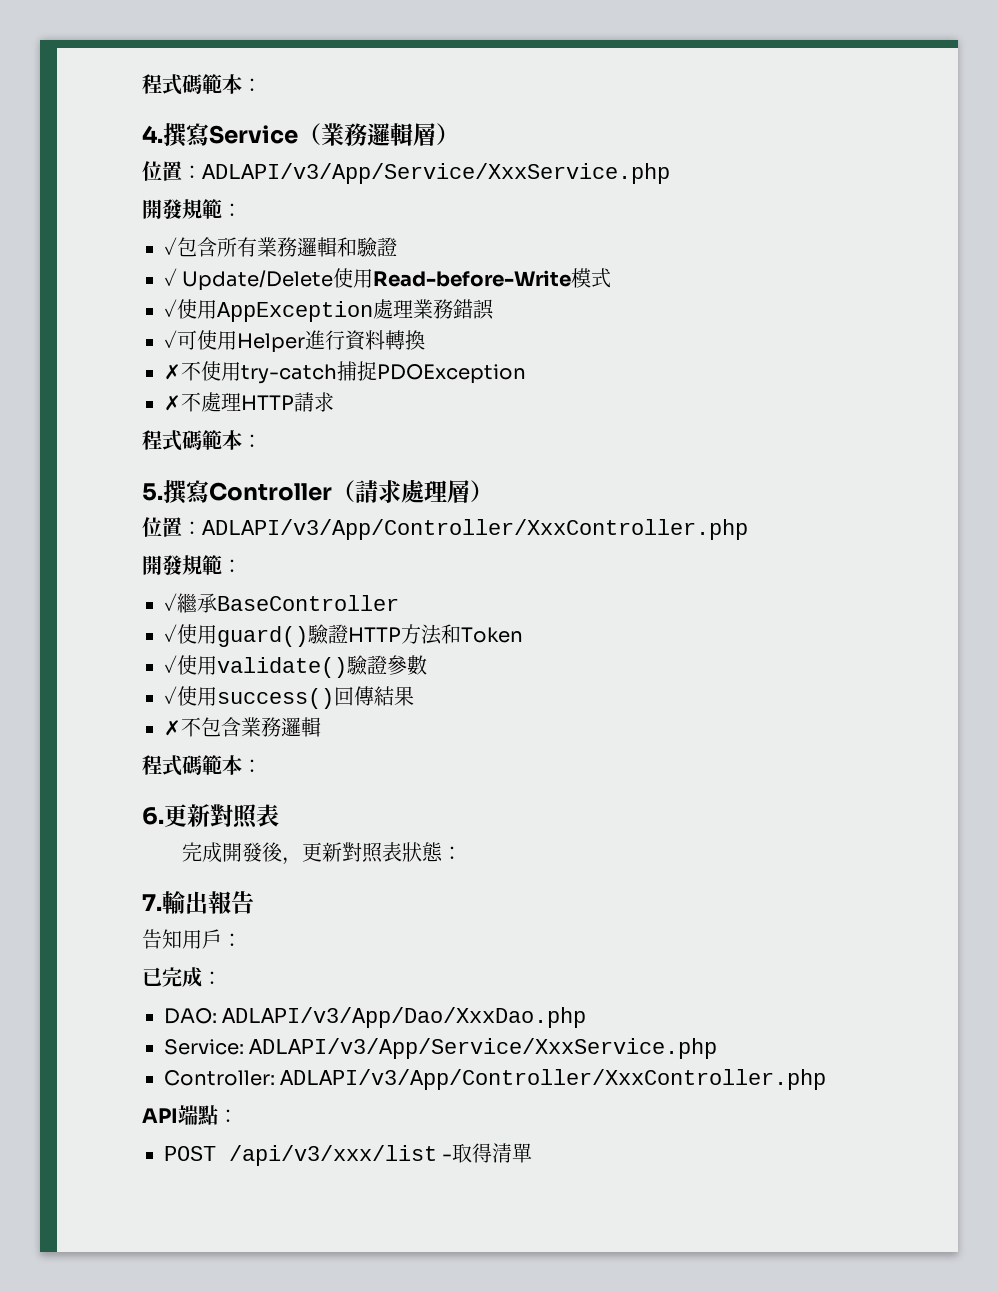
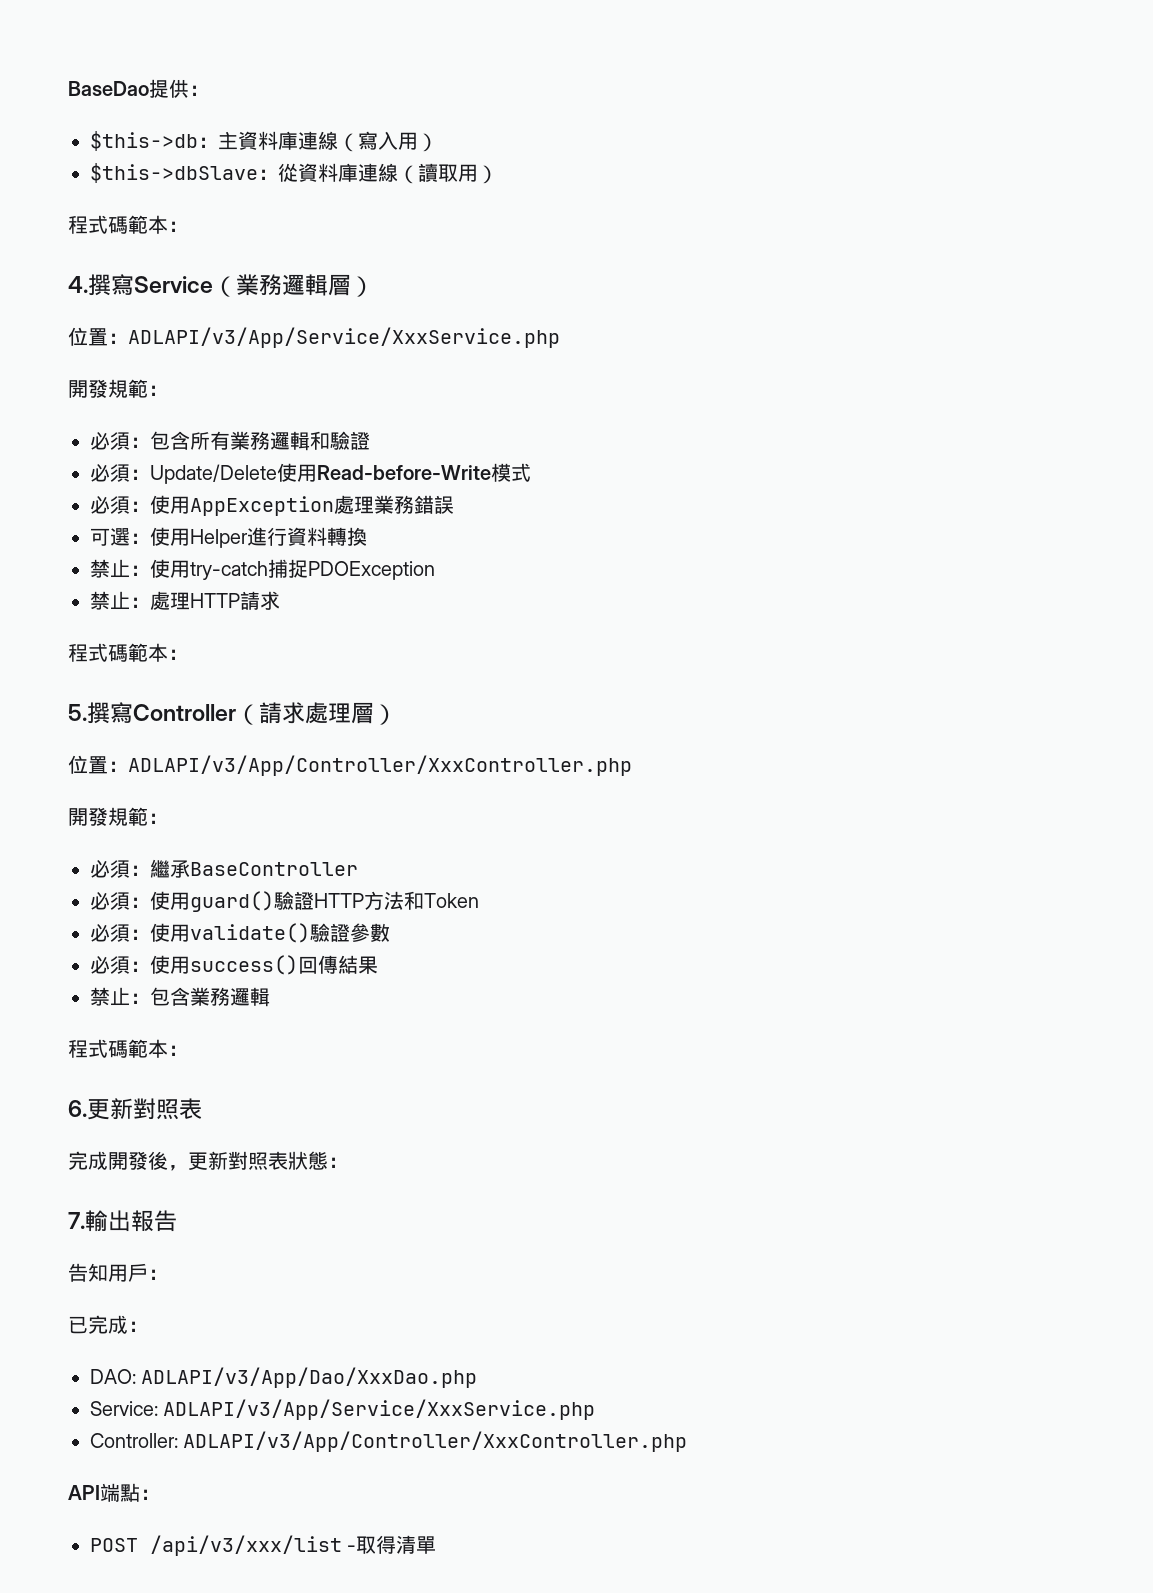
+ BaseDao提供：
+ $this->db：主資料庫連線（寫入用）
+ $this->dbSlave：從資料庫連線（讀取用）
- ✓包含所有業務邏輯和驗證
+ 必須：包含所有業務邏輯和驗證
- ✓ Update/Delete使用Read-before-Write模式
+ 必須：Update/Delete使用Read-before-Write模式
- ✓使用AppException處理業務錯誤
+ 必須：使用AppException處理業務錯誤
- ✓可使用Helper進行資料轉換
+ 可選：使用Helper進行資料轉換
- ✗不使用try-catch捕捉PDOException
+ 禁止：使用try-catch捕捉PDOException
- ✗不處理HTTP請求
+ 禁止：處理HTTP請求
- ✓繼承BaseController
+ 必須：繼承BaseController
- ✓使用guard()驗證HTTP方法和Token
+ 必須：使用guard()驗證HTTP方法和Token
- ✓使用validate()驗證參數
+ 必須：使用validate()驗證參數
- ✓使用success()回傳結果
+ 必須：使用success()回傳結果
- ✗不包含業務邏輯
+ 禁止：包含業務邏輯

